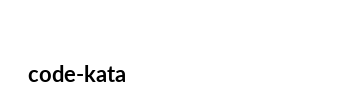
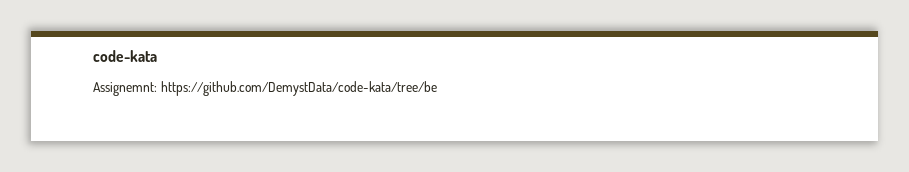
+ Assignemnt: https://github.com/DemystData/code-kata/tree/be

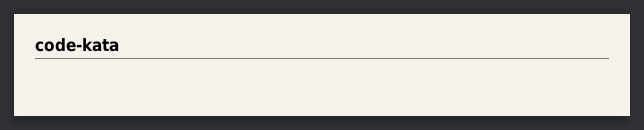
- Assignemnt: https://github.com/DemystData/code-kata/tree/be

